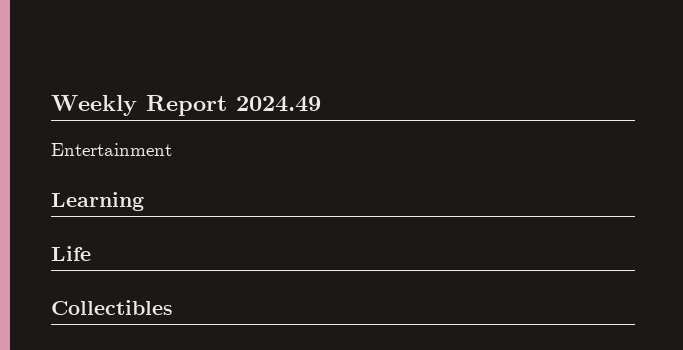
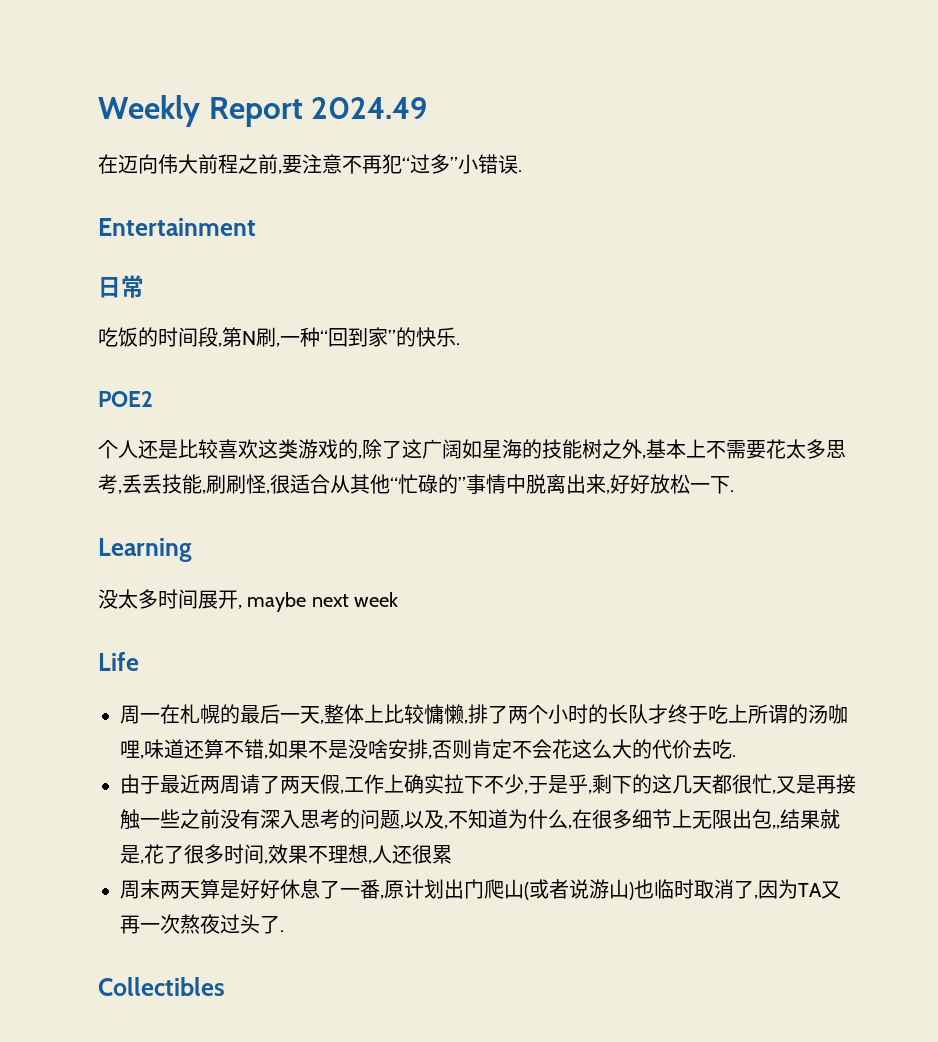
+ 在迈向伟大前程之前,要注意不再犯“过多”小错误.
  Entertainment
+ 日常
+ 吃饭的时间段,第N刷,一种“回到家”的快乐.
+ POE2
+ 个人还是比较喜欢这类游戏的,除了这广阔如星海的技能树之外,基本上不需要花太多思考,丢丢技能,刷刷怪,很适合从其他“忙碌的”事情中脱离出来,好好放松一下.
  Learning
+ 没太多时间展开, maybe next week
  Life
+ 周一在札幌的最后一天,整体上比较慵懒,排了两个小时的长队才终于吃上所谓的汤咖哩,味道还算不错,如果不是没啥安排,否则肯定不会花这么大的代价去吃.
+ 由于最近两周请了两天假,工作上确实拉下不少,于是乎,剩下的这几天都很忙,又是再接触一些之前没有深入思考的问题,以及,不知道为什么,在很多细节上无限出包,,结果就是,花了很多时间,效果不理想,人还很累
+ 周末两天算是好好休息了一番,原计划出门爬山(或者说游山)也临时取消了,因为TA又再一次熬夜过头了.

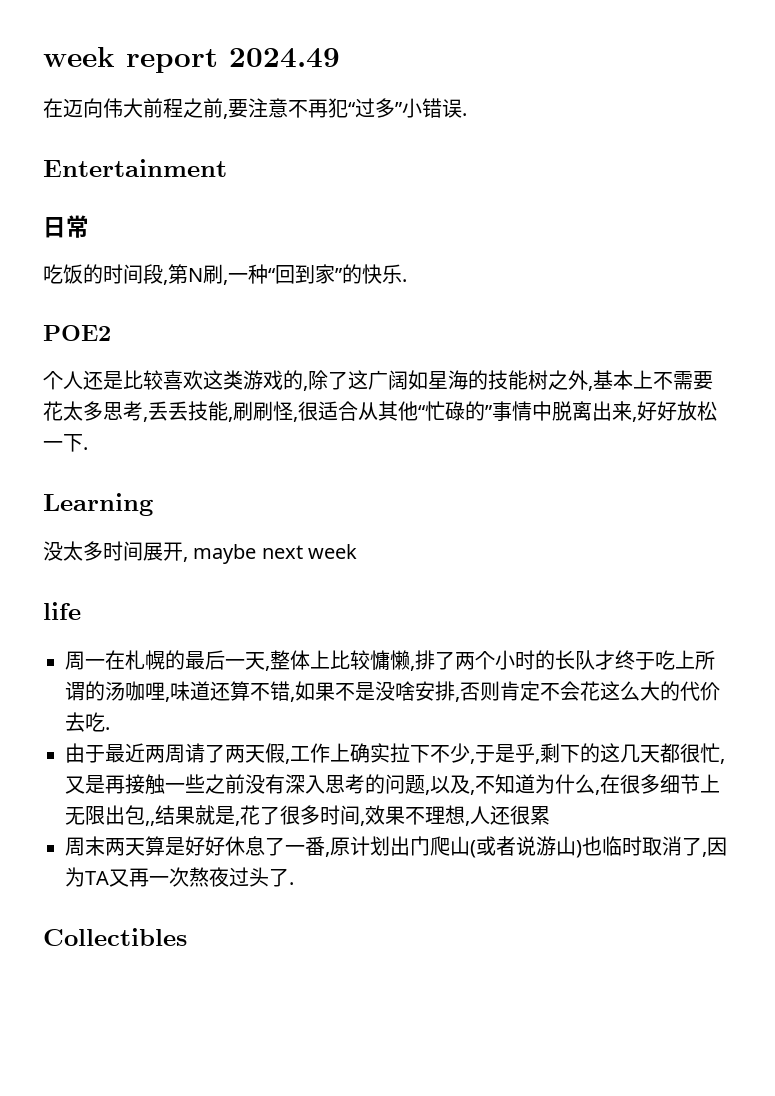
- Weekly Report 2024.49
+ week report 2024.49
- Life
+ life

